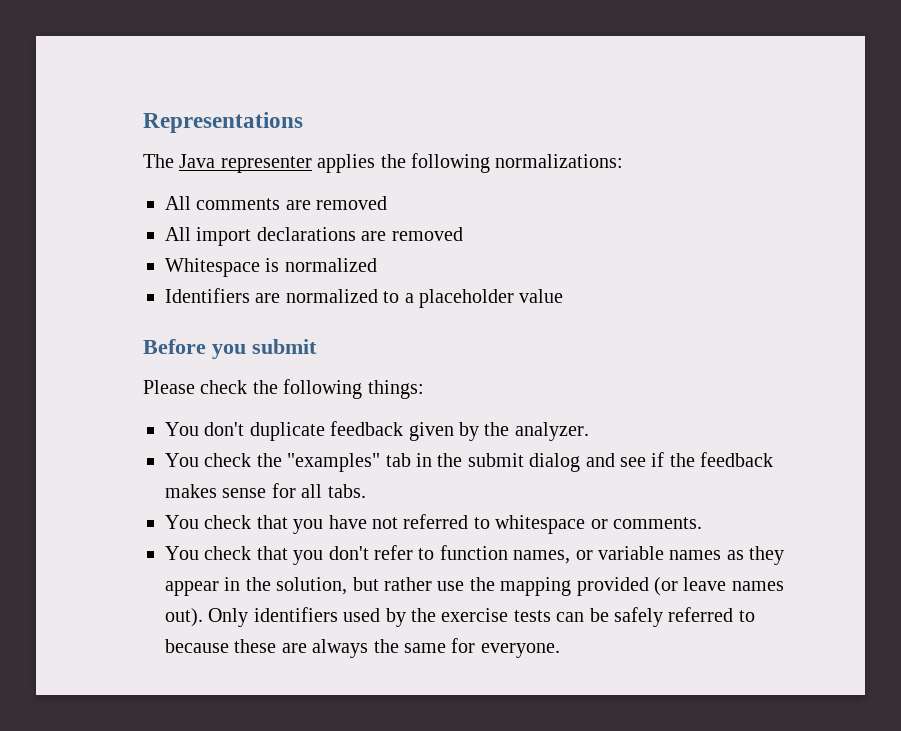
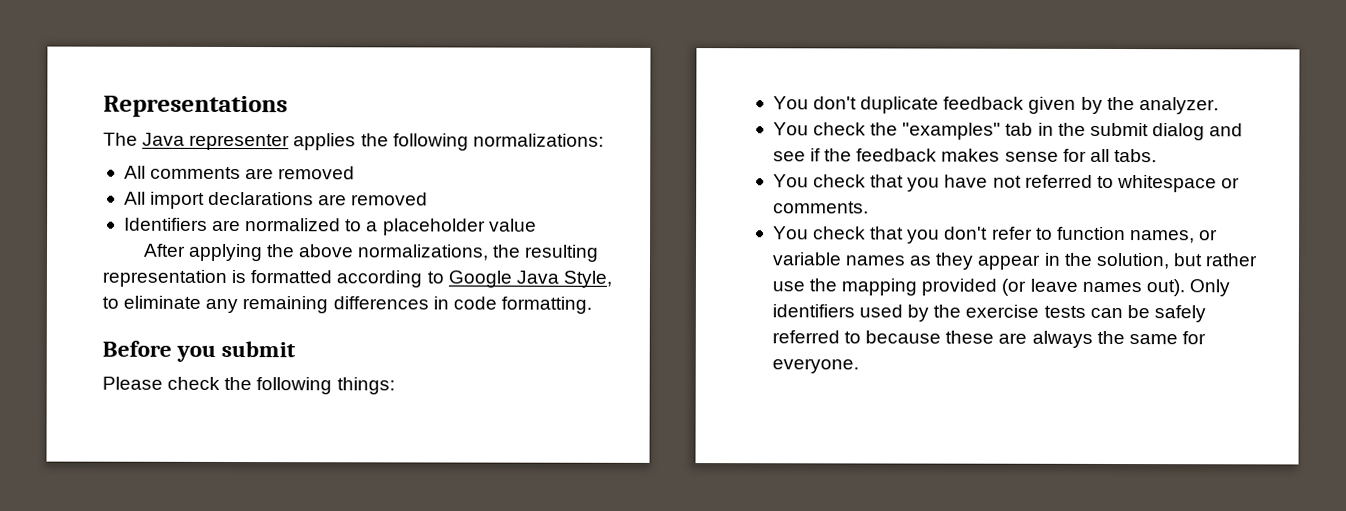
- Whitespace is normalized
+ After applying the above normalizations, the resulting representation is formatted according to Google Java Style, to eliminate any remaining differences in code formatting.

